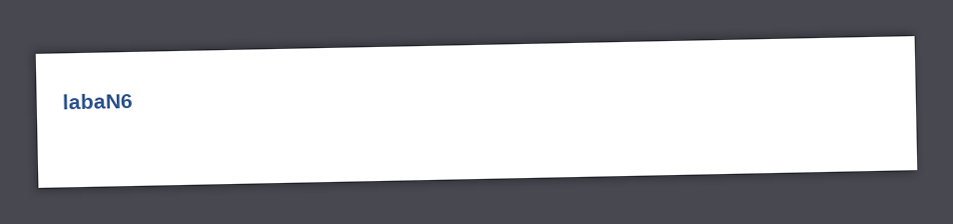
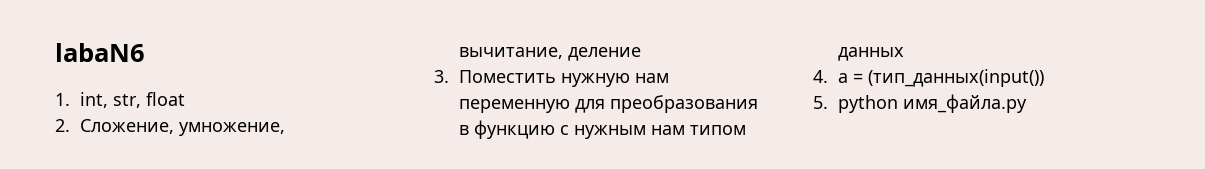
+ 1. int, str, float
+ 2. Сложение, умножение, вычитание, деление
+ 3. Поместить нужную нам переменную для преобразования в функцию с нужным нам типом данных
+ 4. a = (тип_данных(input())
+ 5. python имя_файла.ру

